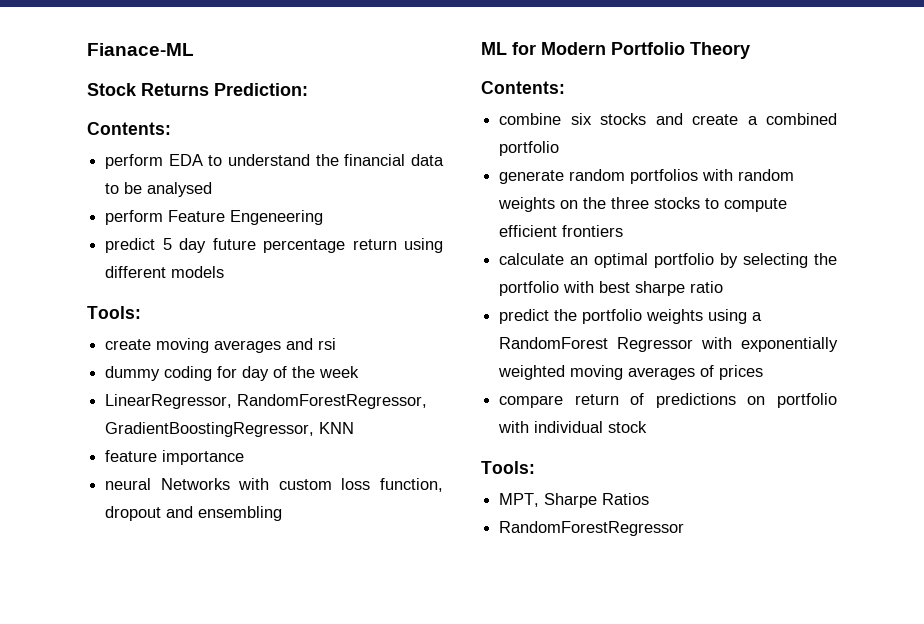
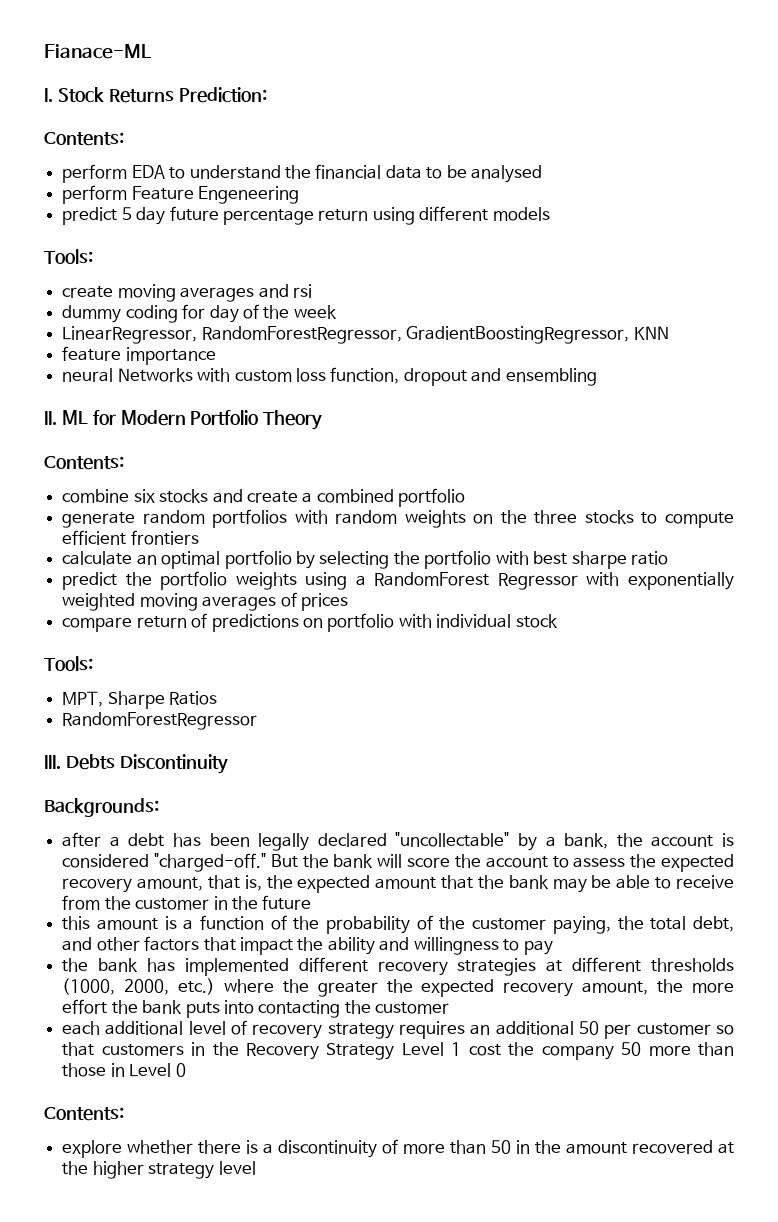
- Stock Returns Prediction:
+ I. Stock Returns Prediction:
- ML for Modern Portfolio Theory
+ II. ML for Modern Portfolio Theory
+ III. Debts Discontinuity
+ Backgrounds:
+ after a debt has been legally declared "uncollectable" by a bank, the account is considered "charged-off." But the bank will score the account to assess the expected recovery amount, that is, the expected amount that the bank may be able to receive from the customer in the future
+ this amount is a function of the probability of the customer paying, the total debt, and other factors that impact the ability and willingness to pay
+ the bank has implemented different recovery strategies at different thresholds (1000, 2000, etc.) where the greater the expected recovery amount, the more effort the bank puts into contacting the customer
+ each additional level of recovery strategy requires an additional 50 per customer so that customers in the Recovery Strategy Level 1 cost the company 50 more than those in Level 0
+ Contents:
+ explore whether there is a discontinuity of more than 50 in the amount recovered at the higher strategy level

